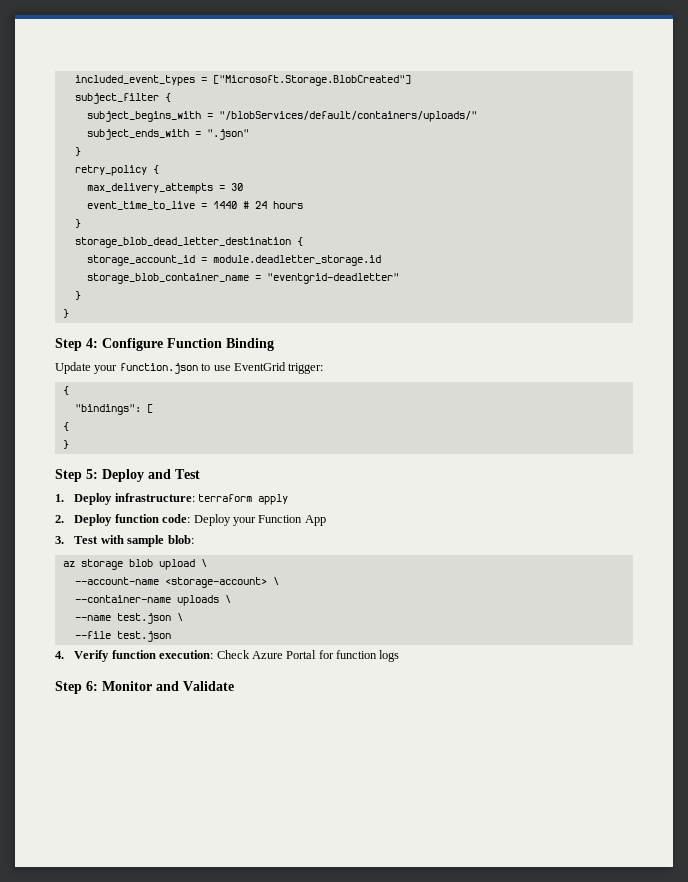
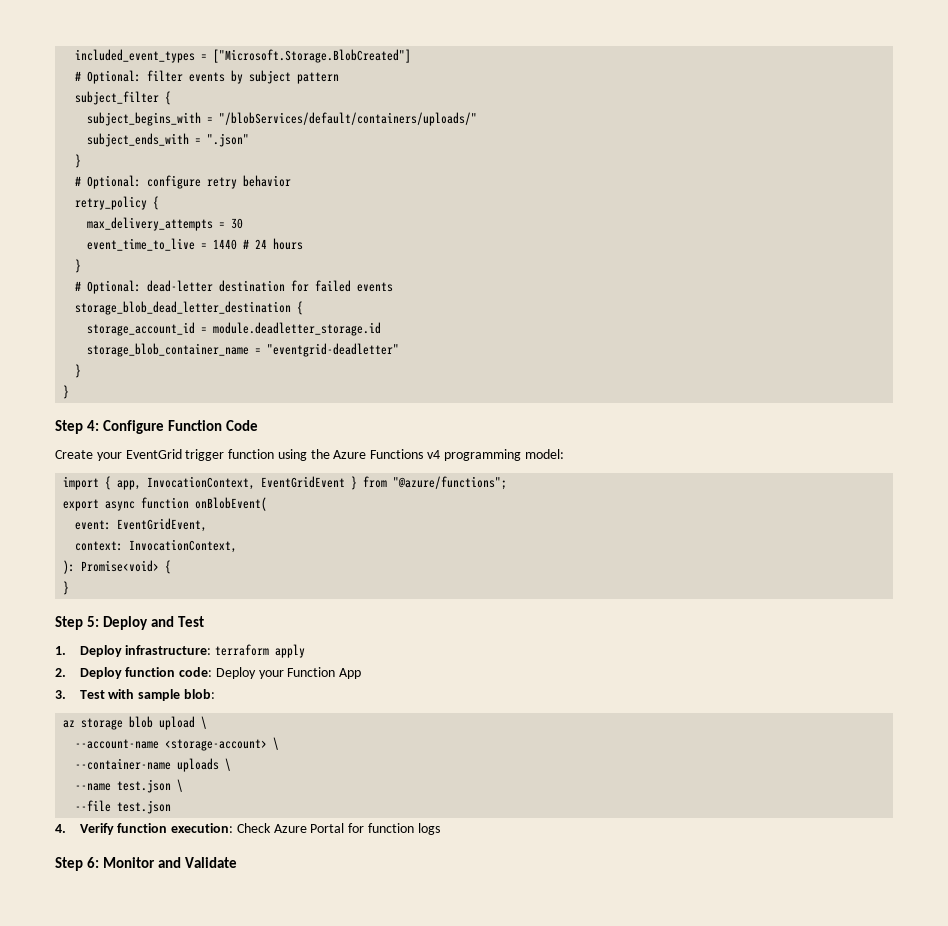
+ # Optional: filter events by subject pattern
+ # Optional: configure retry behavior
+ # Optional: dead-letter destination for failed events
- Step 4: Configure Function Binding
- Update your function.json to use EventGrid trigger:
- {
- "bindings": [
- {
+ Step 4: Configure Function Code
+ Create your EventGrid trigger function using the Azure Functions v4 programming model:
+ import { app, InvocationContext, EventGridEvent } from "@azure/functions";
+ export async function onBlobEvent(
+ event: EventGridEvent,
+ context: InvocationContext,
+ ): Promise<void> {

